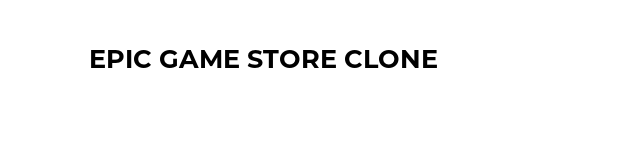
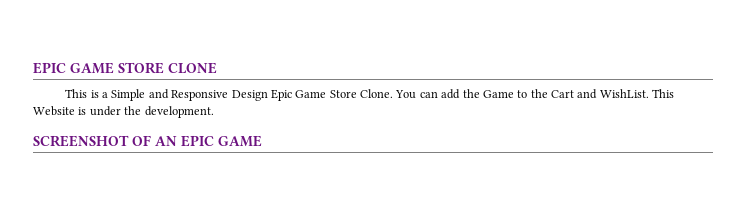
+ This is a Simple and Responsive Design Epic Game Store Clone. You can add the Game to the Cart and WishList. This Website is under the development.
+ SCREENSHOT OF AN EPIC GAME

